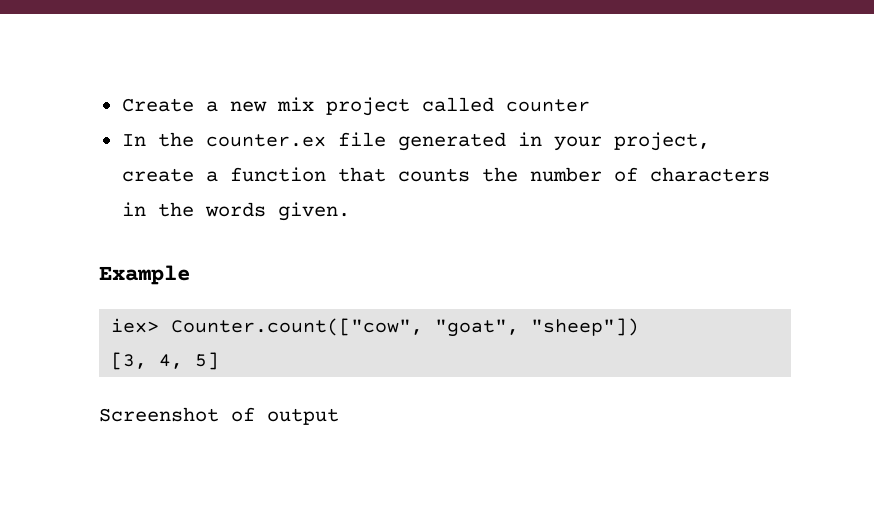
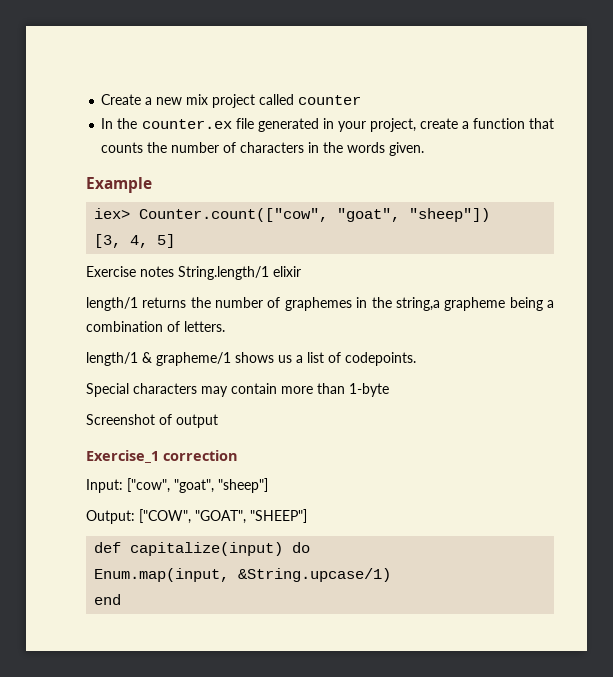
+ Exercise notes String.length/1 elixir
+ length/1 returns the number of graphemes in the string,a grapheme being a combination of letters.
+ length/1 & grapheme/1 shows us a list of codepoints.
+ Special characters may contain more than 1-byte
  Screenshot of output
+ Exercise_1 correction
+ Input: ["cow", "goat", "sheep"]
+ Output: ["COW", "GOAT", "SHEEP"]
+ def capitalize(input) do
+ Enum.map(input, &String.upcase/1)
+ end

